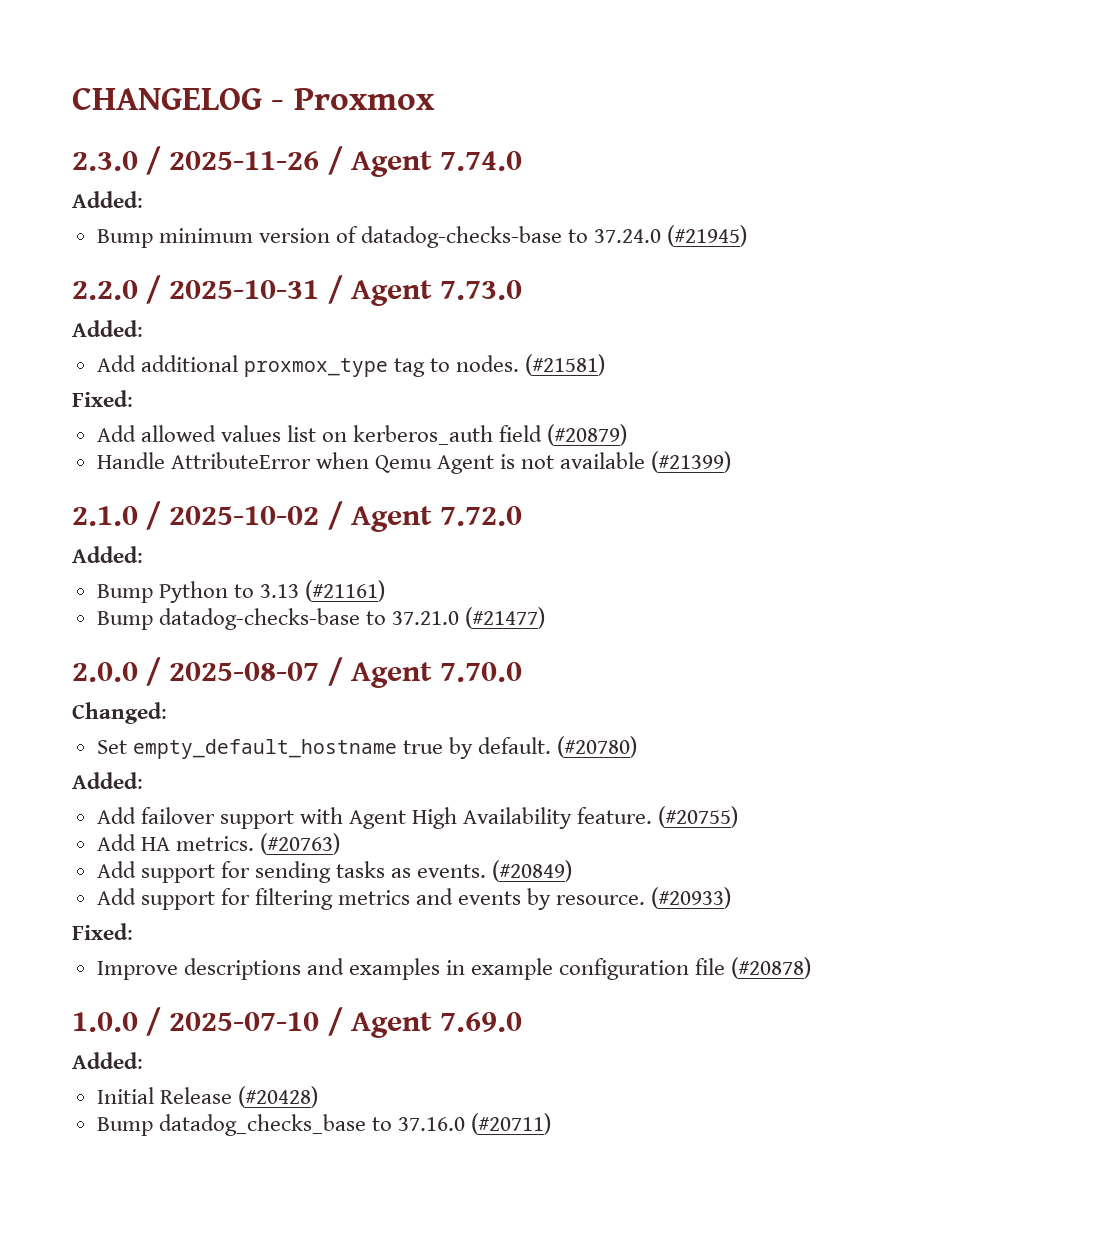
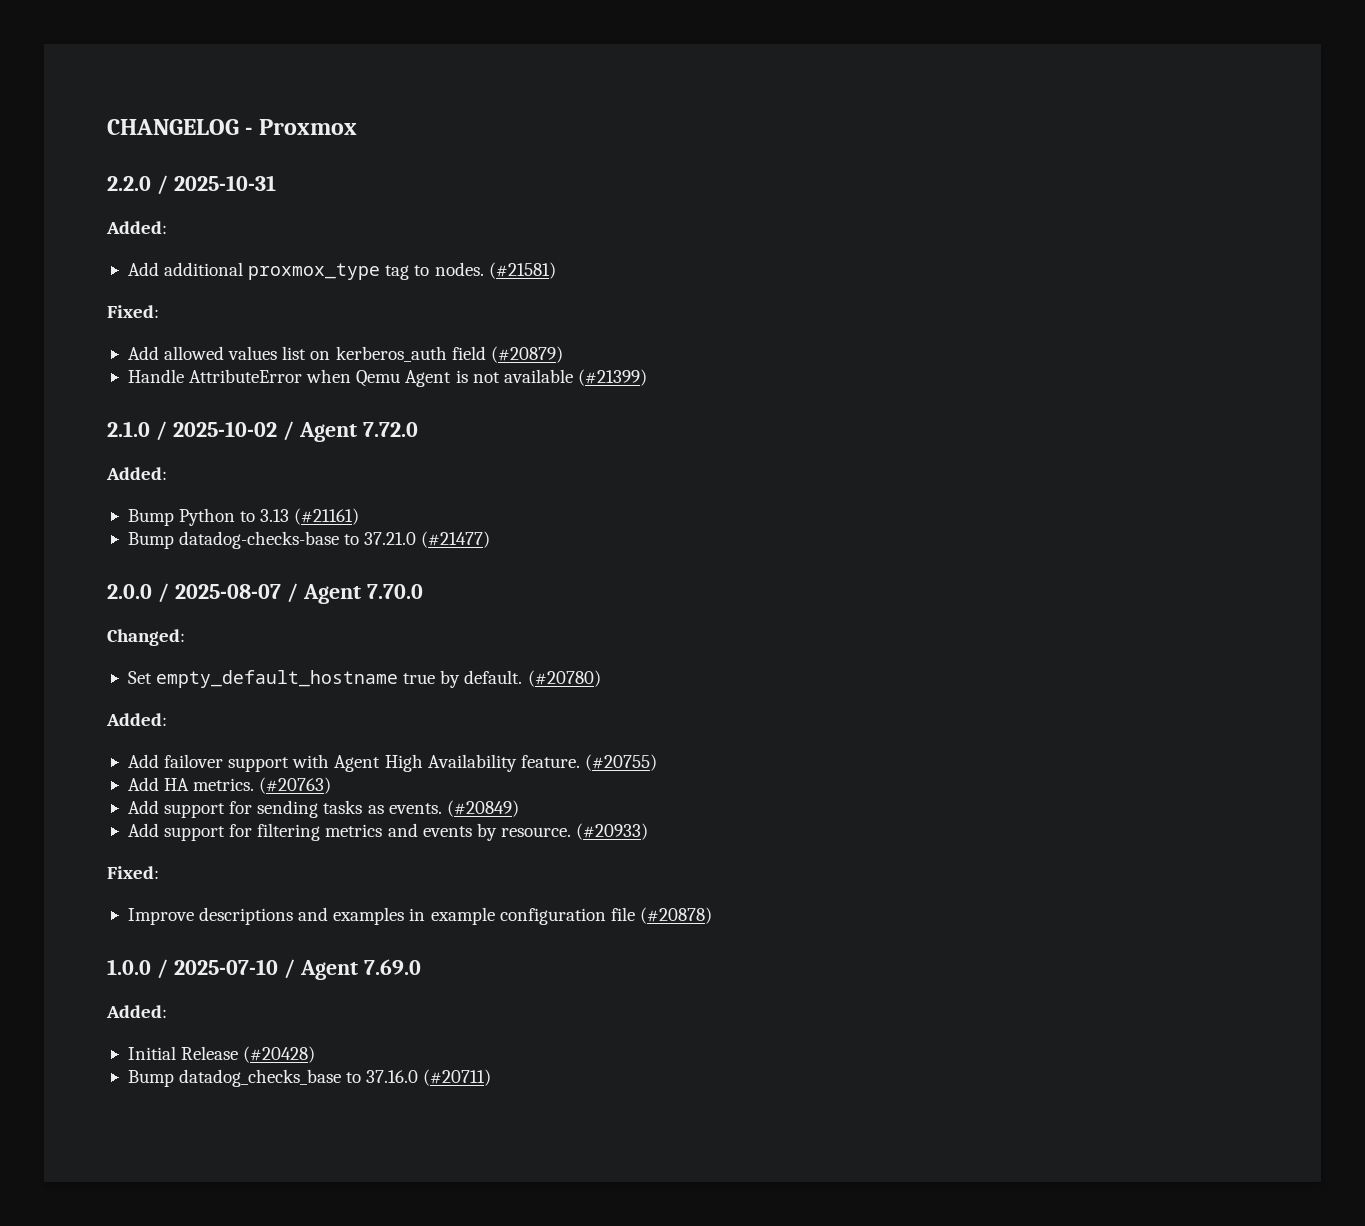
- 2.3.0 / 2025-11-26 / Agent 7.74.0
- Added:
- Bump minimum version of datadog-checks-base to 37.24.0 (#21945)
- 2.2.0 / 2025-10-31 / Agent 7.73.0
+ 2.2.0 / 2025-10-31

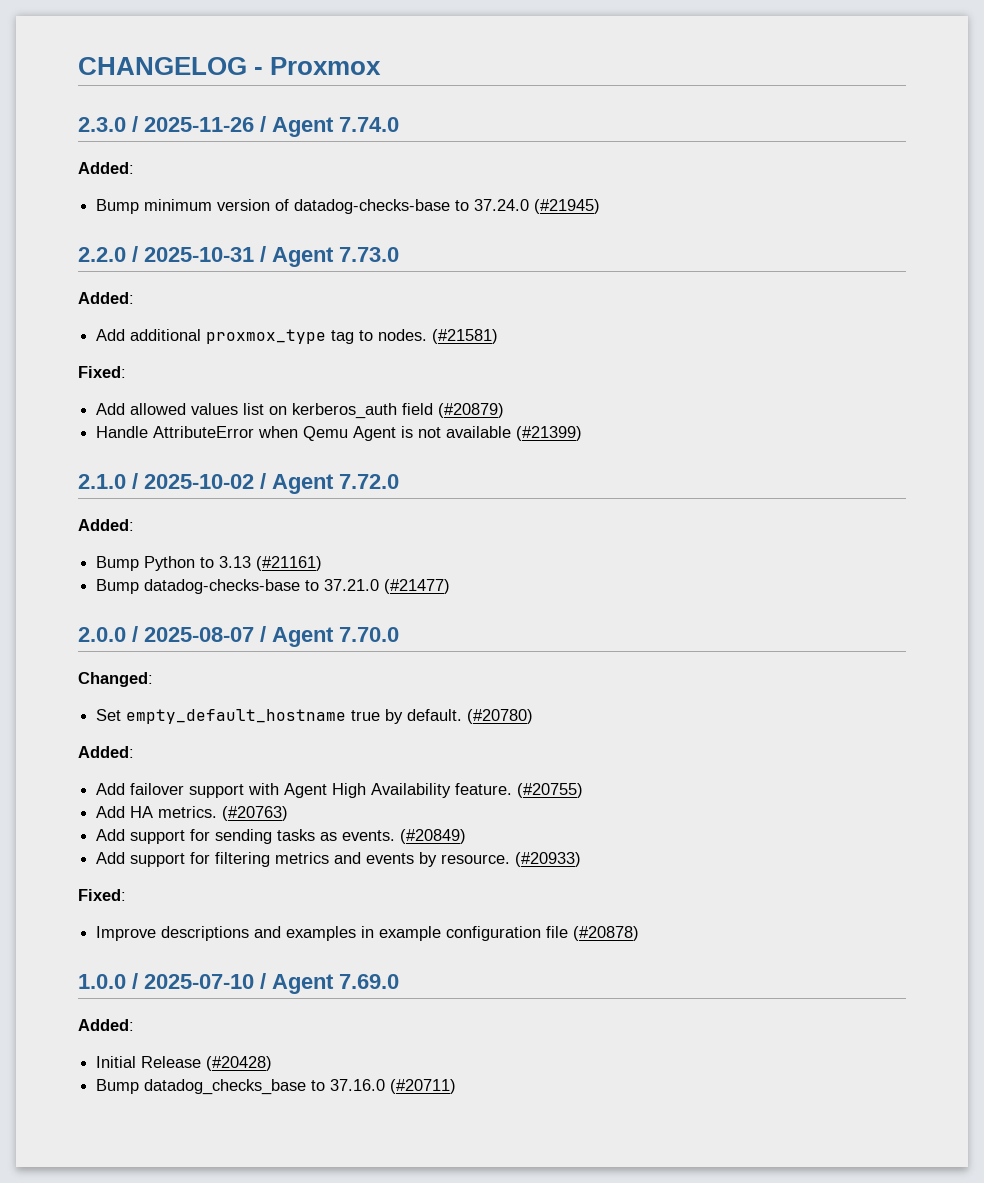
+ 2.3.0 / 2025-11-26 / Agent 7.74.0
+ Added:
+ Bump minimum version of datadog-checks-base to 37.24.0 (#21945)
- 2.2.0 / 2025-10-31
+ 2.2.0 / 2025-10-31 / Agent 7.73.0

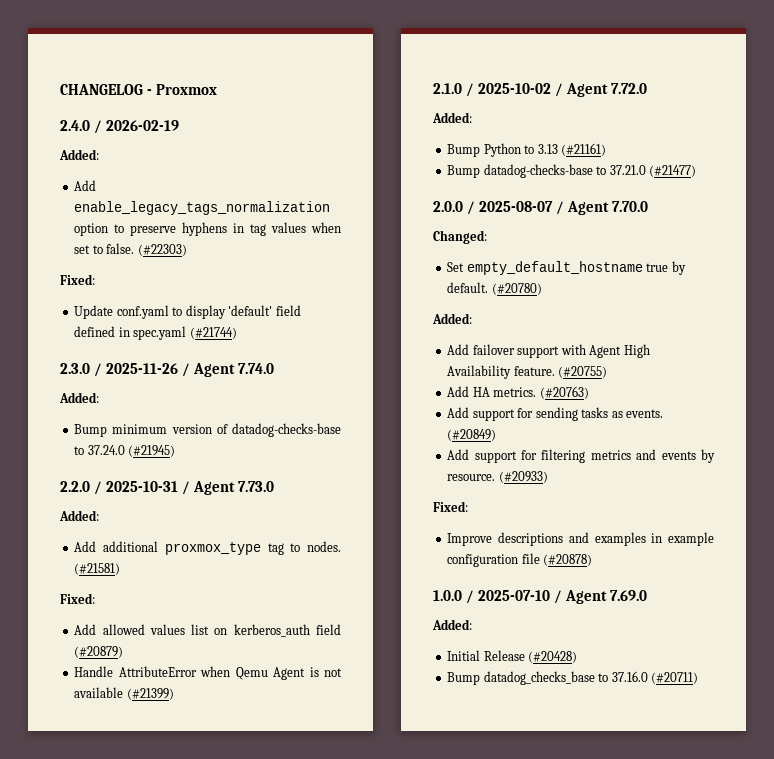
+ 2.4.0 / 2026-02-19
+ Added:
+ Add enable_legacy_tags_normalization option to preserve hyphens in tag values when set to false. (#22303)
+ Fixed:
+ Update conf.yaml to display 'default' field defined in spec.yaml (#21744)

